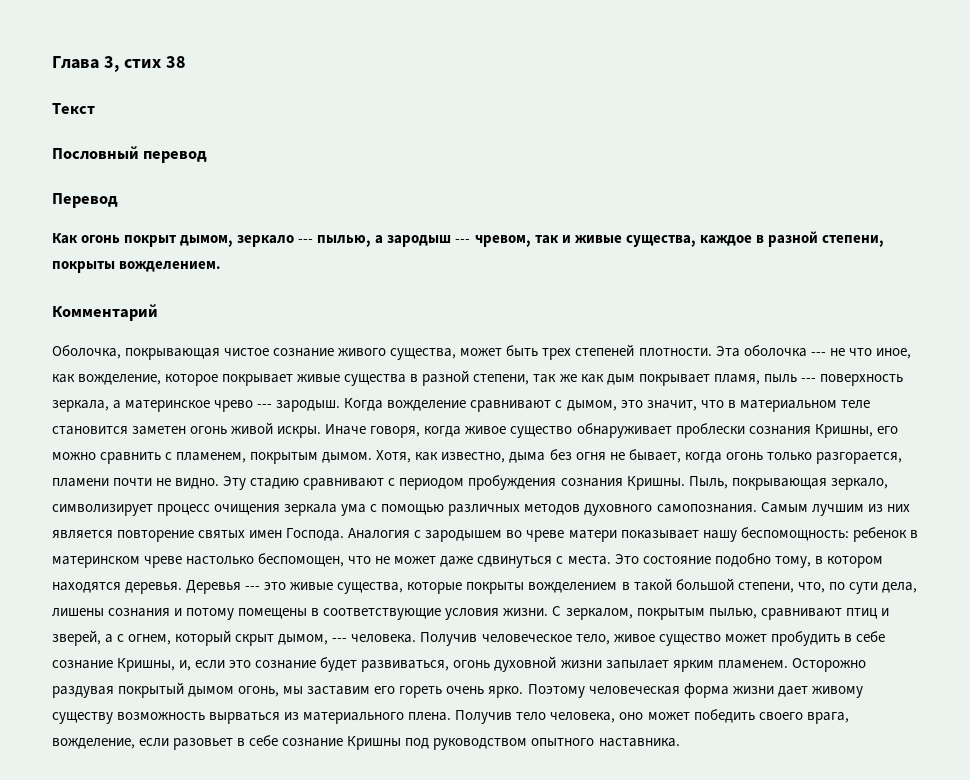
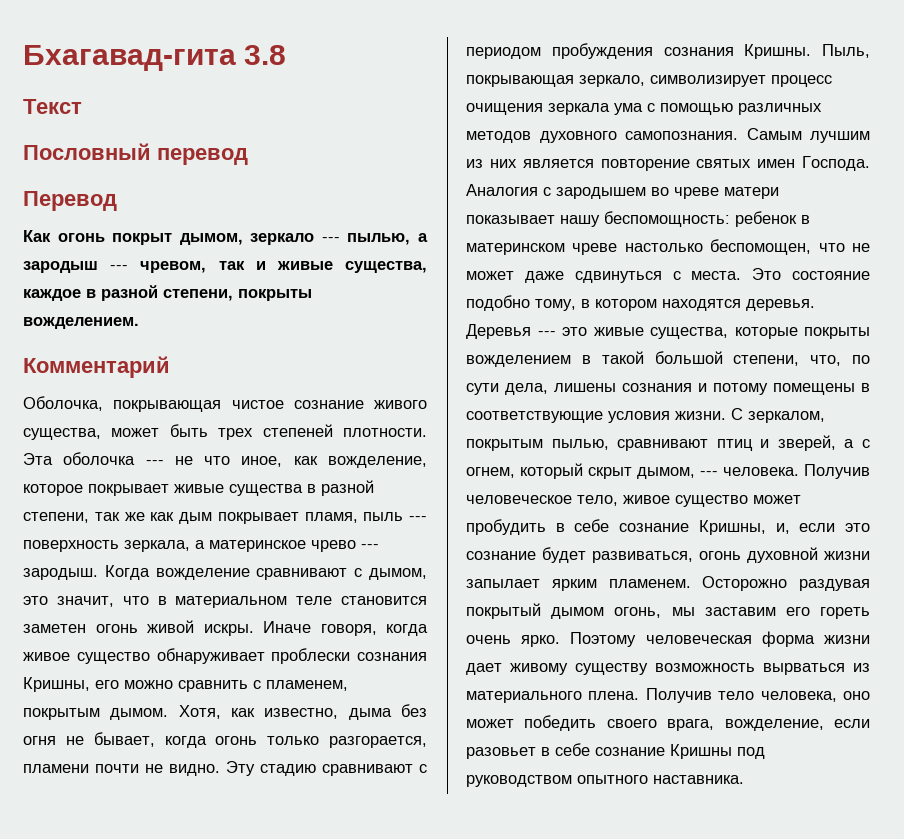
- Глава 3, стих 38
+ Бхагавад-гита 3.8

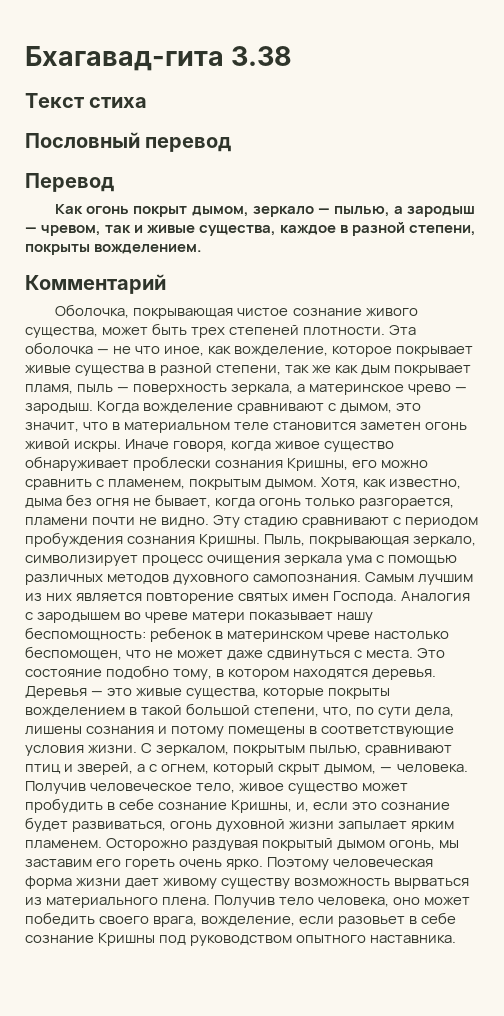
- Бхагавад-гита 3.8
+ Бхагавад-гита 3.38
- Текст
+ Текст стиха
- Как огонь покрыт дымом, зеркало --- пылью, а зародыш --- чревом, так и живые существа, каждое в разной степени, покрыты вожделением.
+ Как огонь покрыт дымом, зеркало — пылью, а зародыш — чревом, так и живые существа, каждое в разной степени, покрыты вожделением.
- Эта оболочка --- не что иное, как вожделение, которое покрывает живые существа в разной степени, так же как дым покрывает пламя, пыль --- поверхность зеркала, а материнское чрево --- зародыш.
+ Эта оболочка — не что иное, как вожделение, которое покрывает живые существа в разной степени, так же как дым покрывает пламя, пыль — поверхность зеркала, а материнское чрево — зародыш.
- Деревья --- это живые существа, которые покрыты вожделением в такой большой степени, что, по сути дела, лишены сознания и потому помещены в соответствующие условия жизни.
+ Деревья — это живые существа, которые покрыты вожделением в такой большой степени, что, по сути дела, лишены сознания и потому помещены в соответствующие условия жизни.
- С зеркалом, покрытым пылью, сравнивают птиц и зверей, а с огнем, который скрыт дымом, --- человека.
+ С зеркалом, покрытым пылью, сравнивают птиц и зверей, а с огнем, который скрыт дымом, — человека.

